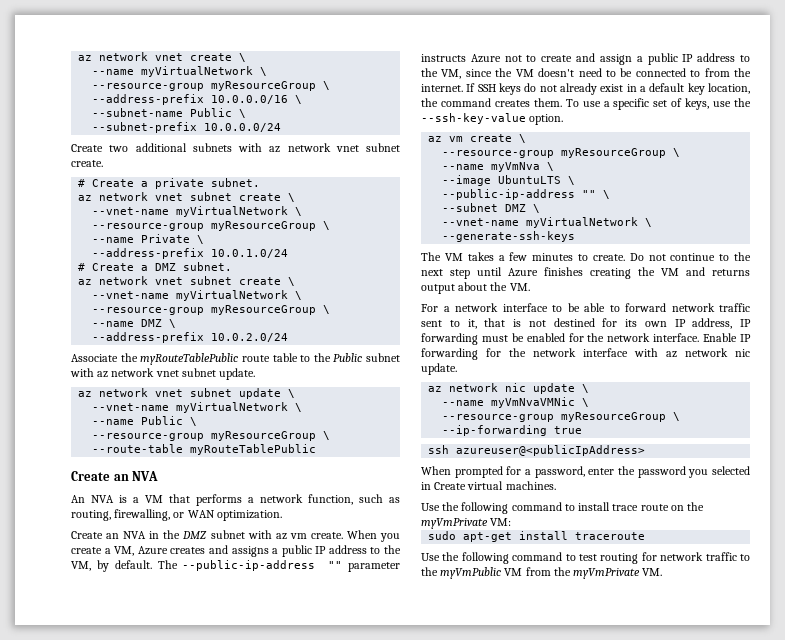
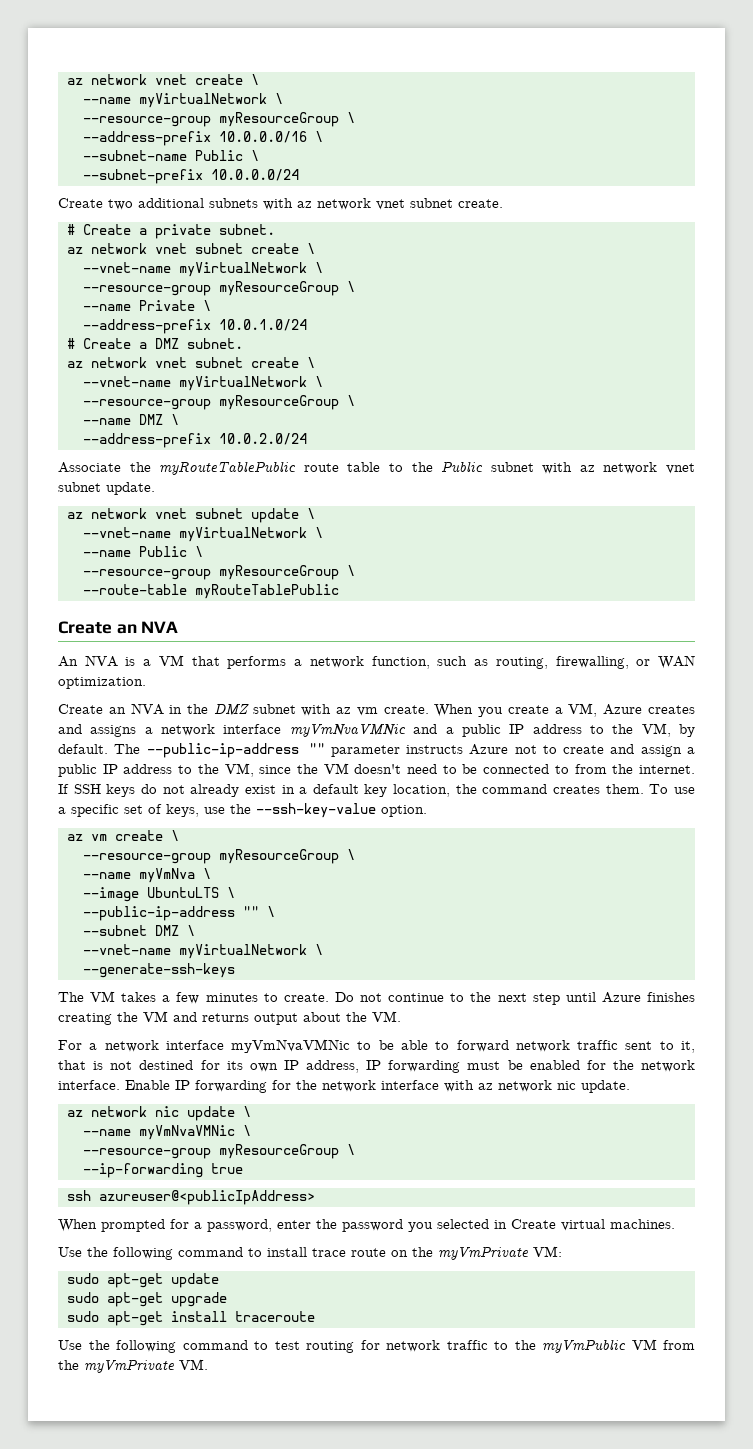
- When you create a VM, Azure creates and assigns a public IP address to the VM, by default.
+ When you create a VM, Azure creates and assigns a network interface myVmNvaVMNic and a public IP address to the VM, by default.
- For a network interface to be able to forward network traffic sent to it, that is not destined for its own IP address, IP forwarding must be enabled for the network interface.
+ For a network interface myVmNvaVMNic to be able to forward network traffic sent to it, that is not destined for its own IP address, IP forwarding must be enabled for the network interface.
+ sudo apt-get update
+ sudo apt-get upgrade

